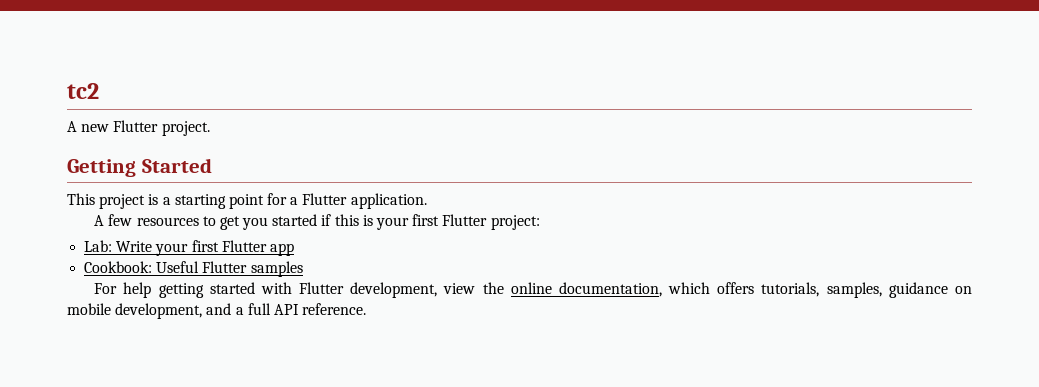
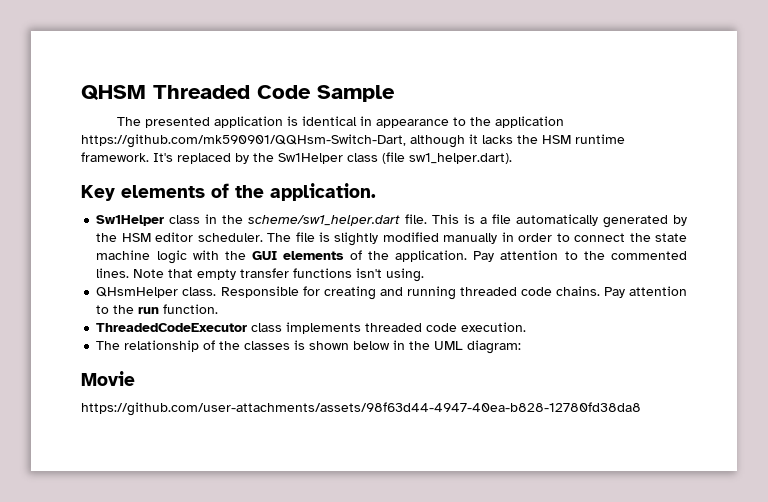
- tc2
- A new Flutter project.
- Getting Started
- This project is a starting point for a Flutter application.
- A few resources to get you started if this is your first Flutter project:
- Lab: Write your first Flutter app
- Cookbook: Useful Flutter samples
- For help getting started with Flutter development, view the online documentation, which offers tutorials, samples, guidance on mobile development, and a full API reference.
+ QHSM Threaded Code Sample
+ The presented application is identical in appearance to the application https://github.com/mk590901/QQHsm-Switch-Dart, although it lacks the HSM runtime framework. It's replaced by the Sw1Helper class (file sw1_helper.dart).
+ Key elements of the application.
+ Sw1Helper class in the scheme/sw1_helper.dart file. This is a file automatically generated by the HSM editor scheduler. The file is slightly modified manually in order to connect the state machine logic with the GUI elements of the application. Pay attention to the commented lines. Note that empty transfer functions isn't using.
+ QHsmHelper class. Responsible for creating and running threaded code chains. Pay attention to the run function.
+ ThreadedCodeExecutor class implements threaded code execution.
+ The relationship of the classes is shown below in the UML diagram:
+ Movie
+ https://github.com/user-attachments/assets/98f63d44-4947-40ea-b828-12780fd38da8

